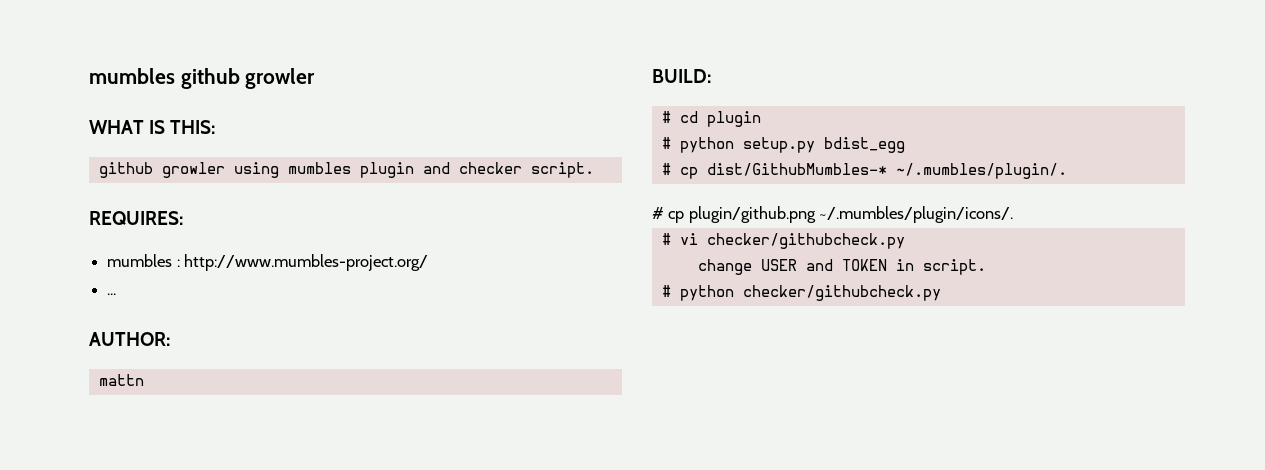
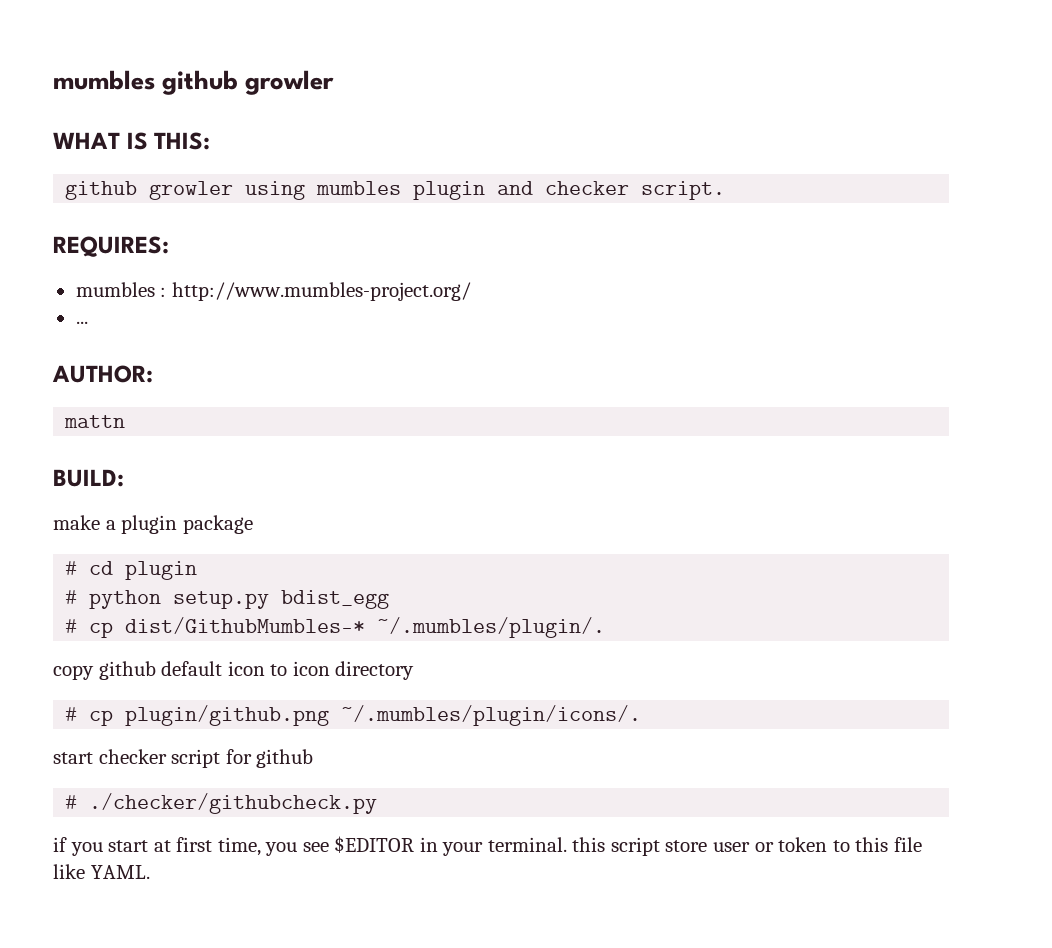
+ make a plugin package
+ copy github default icon to icon directory
  # cp plugin/github.png ~/.mumbles/plugin/icons/.
- # vi checker/githubcheck.py
- change USER and TOKEN in script.
- # python checker/githubcheck.py
+ start checker script for github
+ # ./checker/githubcheck.py
+ if you start at first time, you see $EDITOR in your terminal. this script store user or token to this file like YAML.

